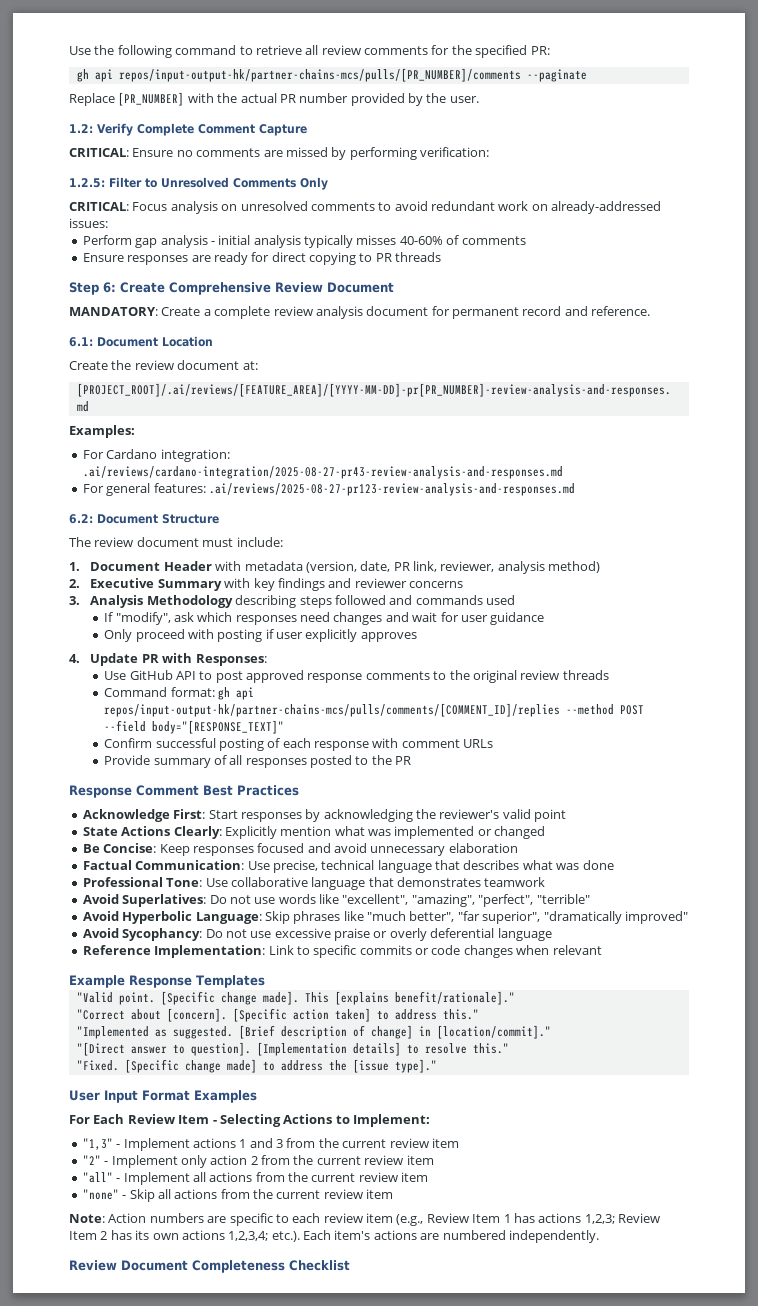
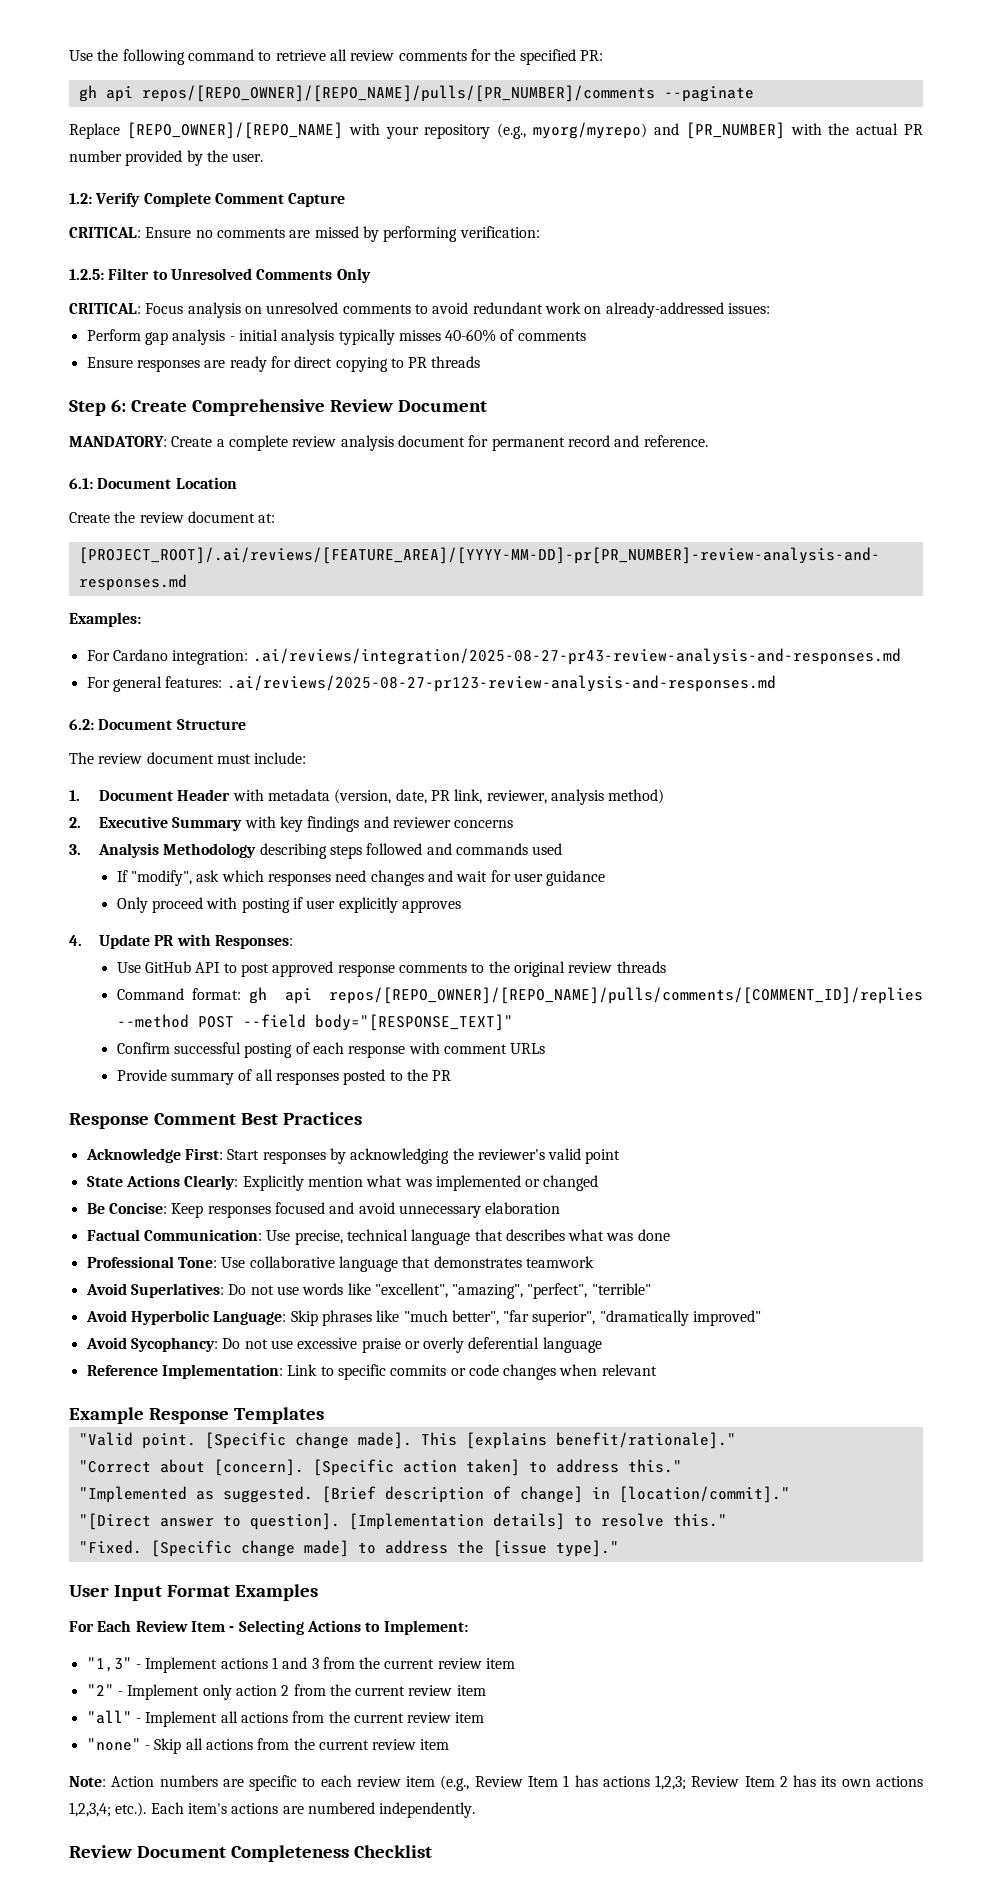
- gh api repos/input-output-hk/partner-chains-mcs/pulls/[PR_NUMBER]/comments --paginate
+ gh api repos/[REPO_OWNER]/[REPO_NAME]/pulls/[PR_NUMBER]/comments --paginate
- Replace [PR_NUMBER] with the actual PR number provided by the user.
+ Replace [REPO_OWNER]/[REPO_NAME] with your repository (e.g., myorg/myrepo) and [PR_NUMBER] with the actual PR number provided by the user.
- For Cardano integration: .ai/reviews/cardano-integration/2025-08-27-pr43-review-analysis-and-responses.md
+ For Cardano integration: .ai/reviews/integration/2025-08-27-pr43-review-analysis-and-responses.md
- Command format: gh api repos/input-output-hk/partner-chains-mcs/pulls/comments/[COMMENT_ID]/replies --method POST --field body="[RESPONSE_TEXT]"
+ Command format: gh api repos/[REPO_OWNER]/[REPO_NAME]/pulls/comments/[COMMENT_ID]/replies --method POST --field body="[RESPONSE_TEXT]"

